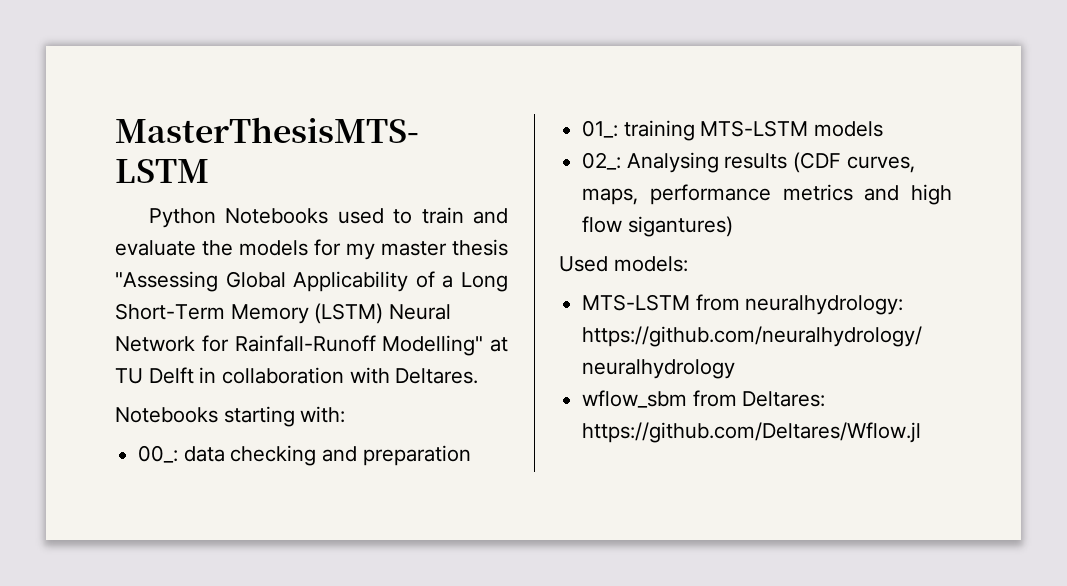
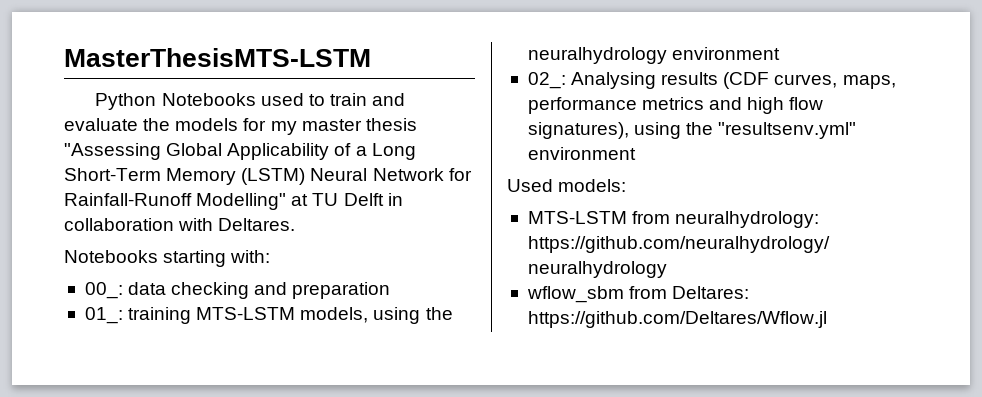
- 01_: training MTS-LSTM models
+ 01_: training MTS-LSTM models, using the neuralhydrology environment
- 02_: Analysing results (CDF curves, maps, performance metrics and high flow sigantures)
+ 02_: Analysing results (CDF curves, maps, performance metrics and high flow signatures), using the "resultsenv.yml" environment

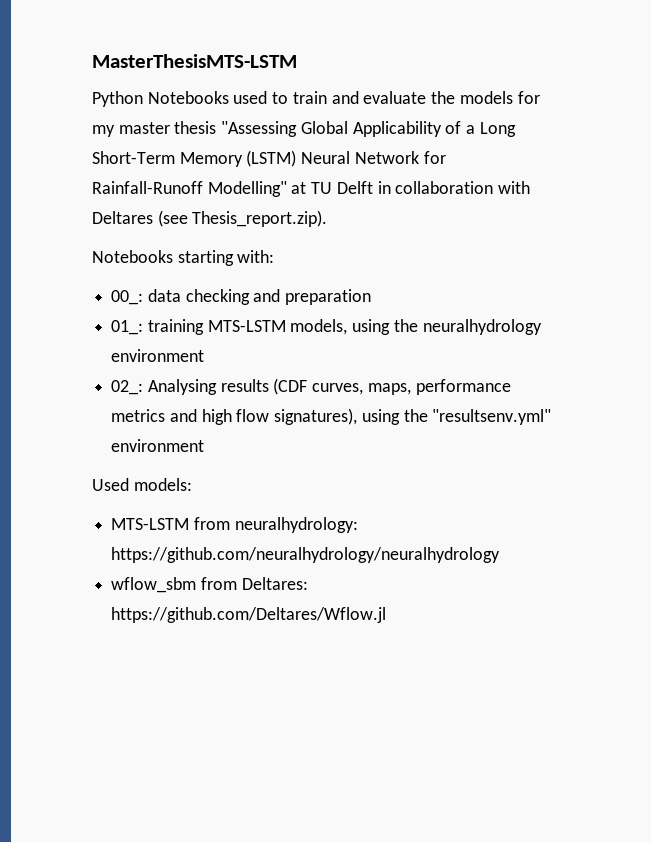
- Python Notebooks used to train and evaluate the models for my master thesis "Assessing Global Applicability of a Long Short-Term Memory (LSTM) Neural Network for Rainfall-Runoff Modelling" at TU Delft in collaboration with Deltares.
+ Python Notebooks used to train and evaluate the models for my master thesis "Assessing Global Applicability of a Long Short-Term Memory (LSTM) Neural Network for Rainfall-Runoff Modelling" at TU Delft in collaboration with Deltares (see Thesis_report.zip).

